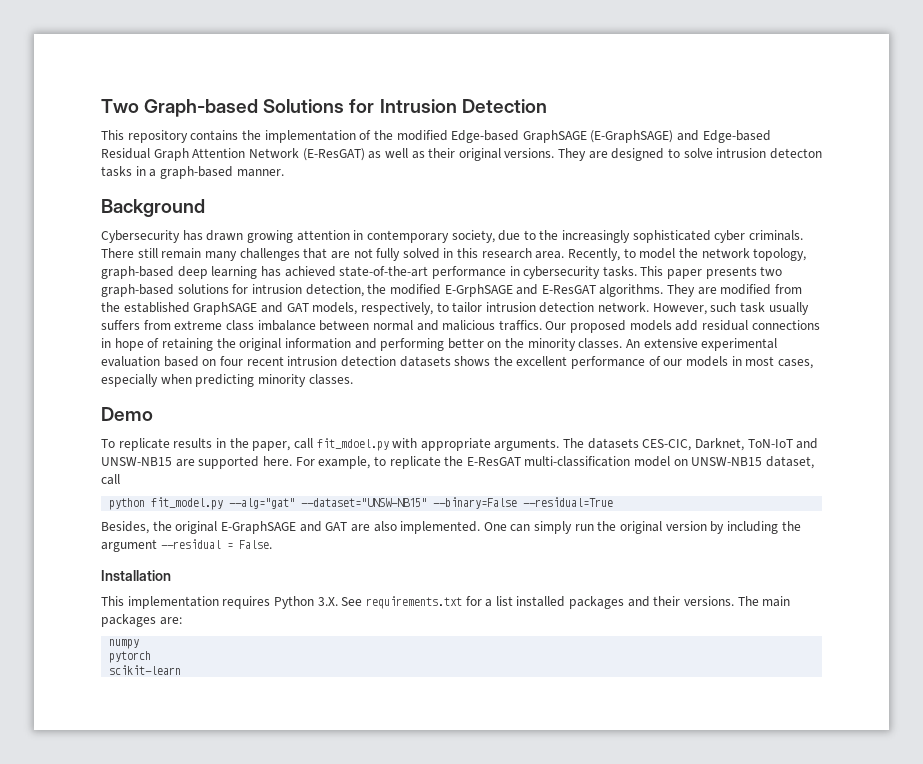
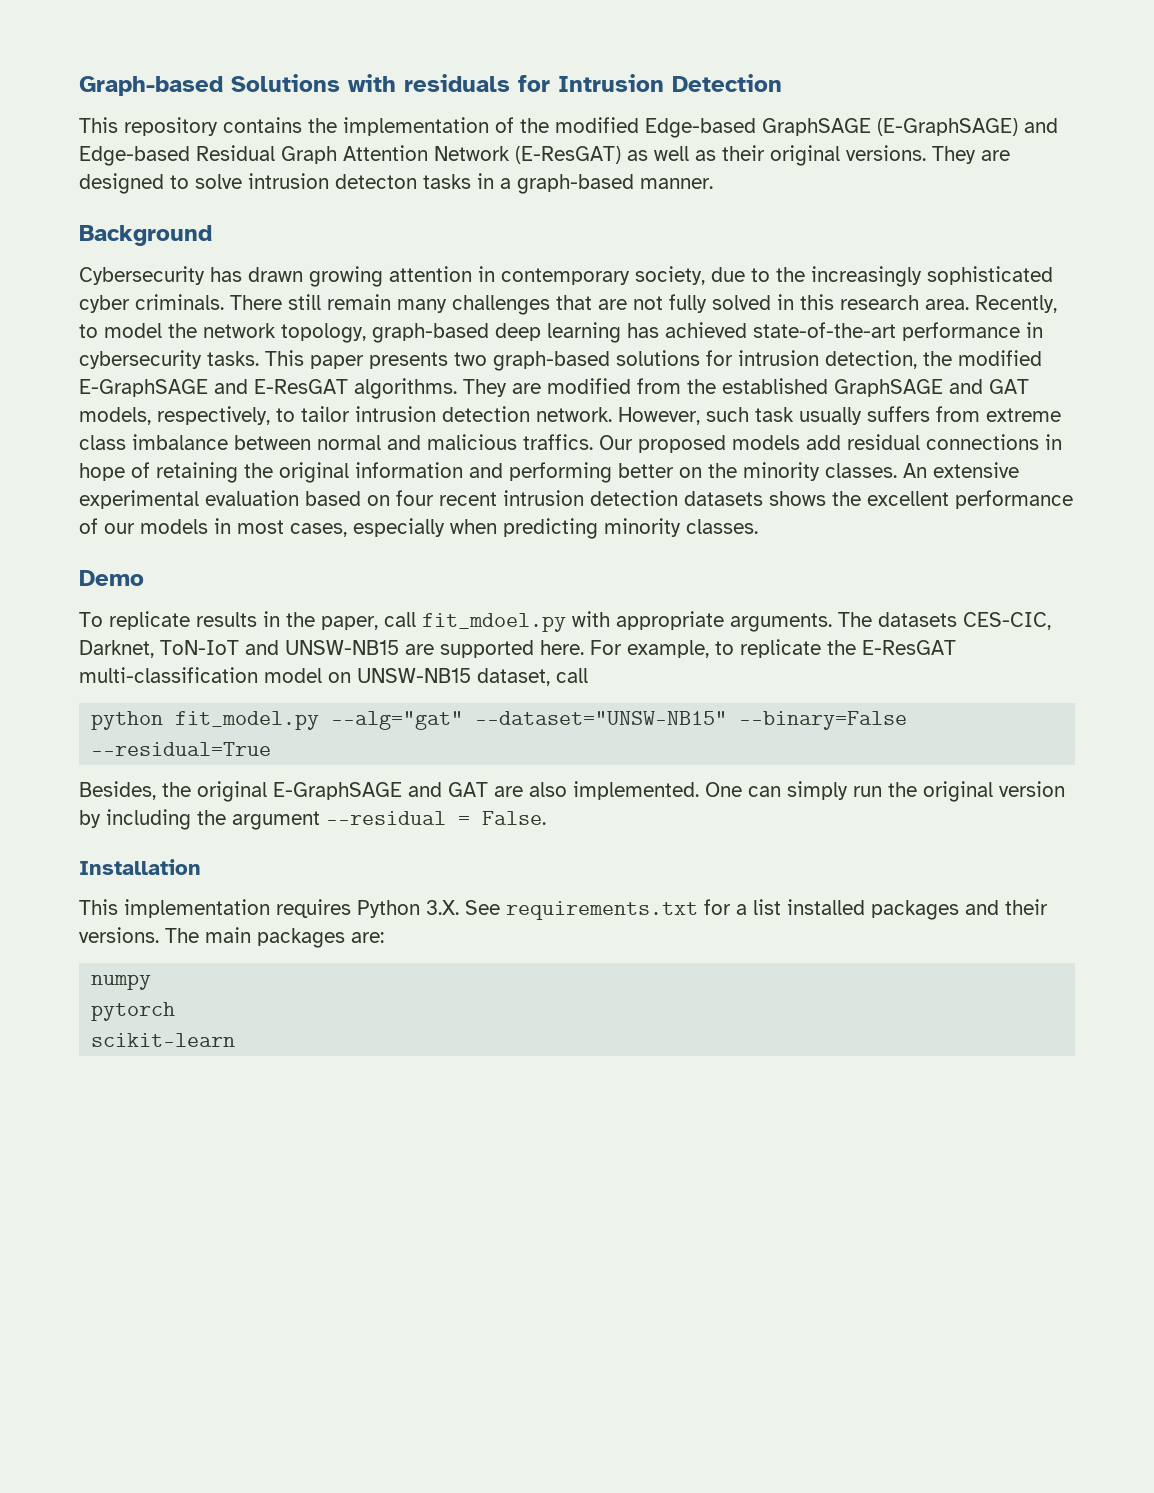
- Two Graph-based Solutions for Intrusion Detection
+ Graph-based Solutions with residuals for Intrusion Detection
- This paper presents two graph-based solutions for intrusion detection, the modified E-GrphSAGE and E-ResGAT algorithms.
+ This paper presents two graph-based solutions for intrusion detection, the modified E-GraphSAGE and E-ResGAT algorithms.

